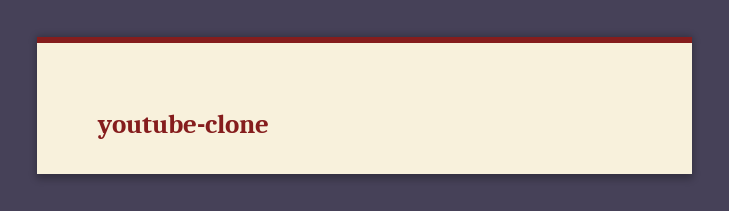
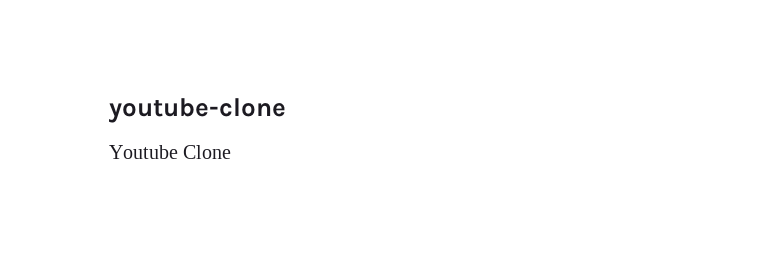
+ Youtube Clone

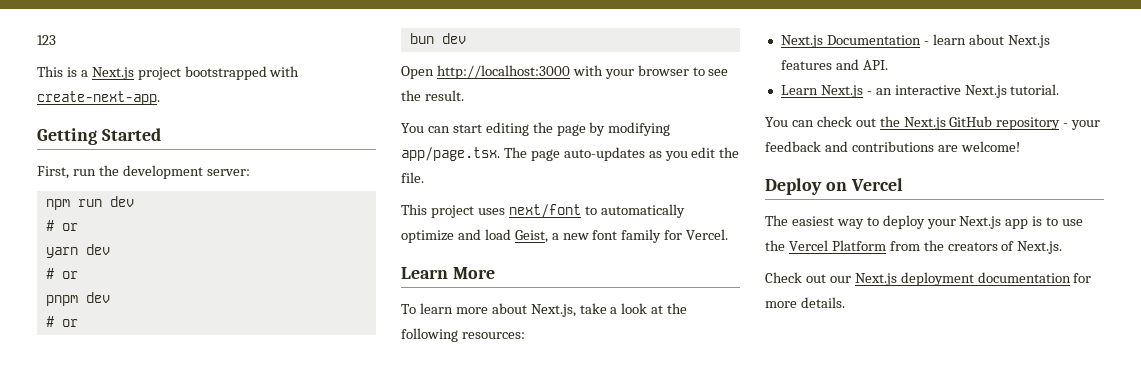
- youtube-clone
- Youtube Clone
+ 123
+ This is a Next.js project bootstrapped with create-next-app.
+ Getting Started
+ First, run the development server:
+ npm run dev
+ # or
+ yarn dev
+ # or
+ pnpm dev
+ # or
+ bun dev
+ Open http://localhost:3000 with your browser to see the result.
+ You can start editing the page by modifying app/page.tsx. The page auto-updates as you edit the file.
+ This project uses next/font to automatically optimize and load Geist, a new font family for Vercel.
+ Learn More
+ To learn more about Next.js, take a look at the following resources:
+ Next.js Documentation - learn about Next.js features and API.
+ Learn Next.js - an interactive Next.js tutorial.
+ You can check out the Next.js GitHub repository - your feedback and contributions are welcome!
+ Deploy on Vercel
+ The easiest way to deploy your Next.js app is to use the Vercel Platform from the creators of Next.js.
+ Check out our Next.js deployment documentation for more details.

